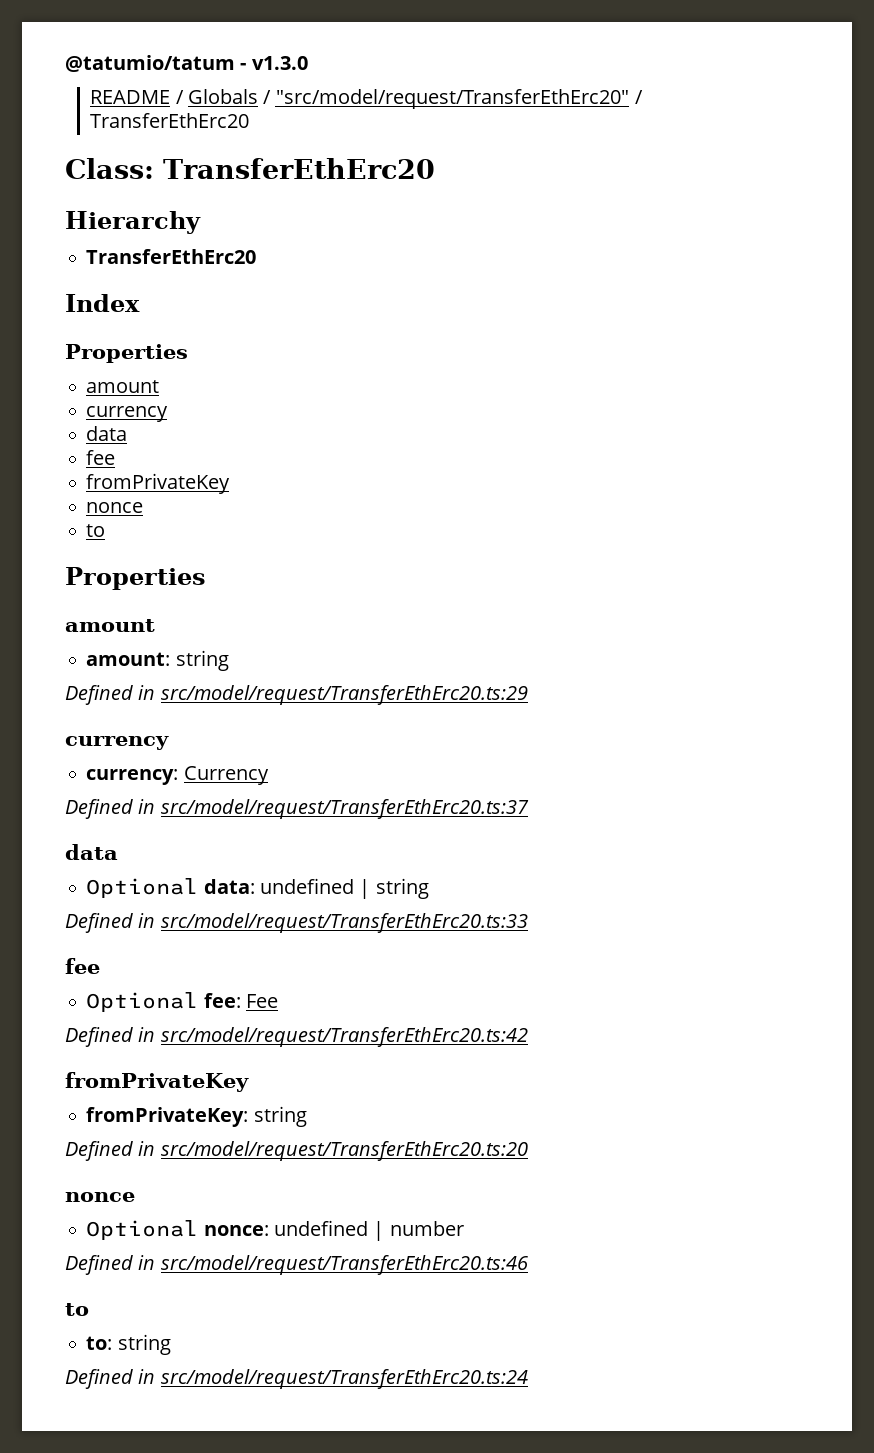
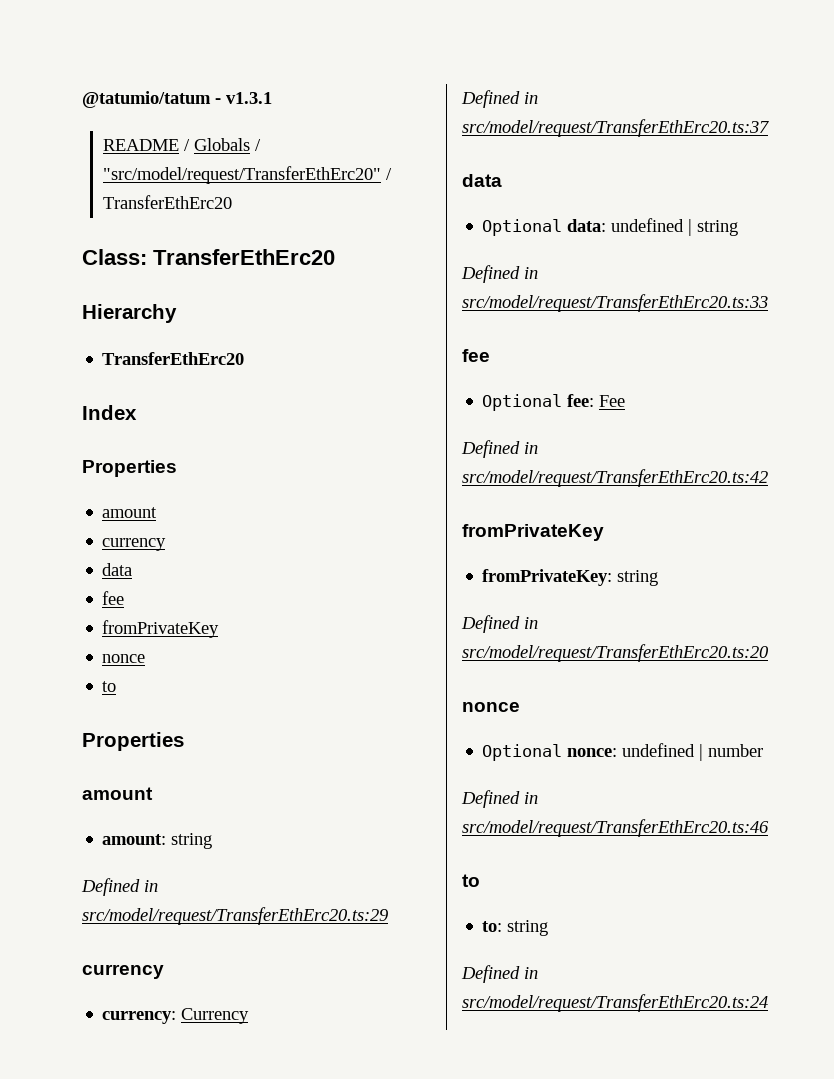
- @tatumio/tatum - v1.3.0
+ @tatumio/tatum - v1.3.1

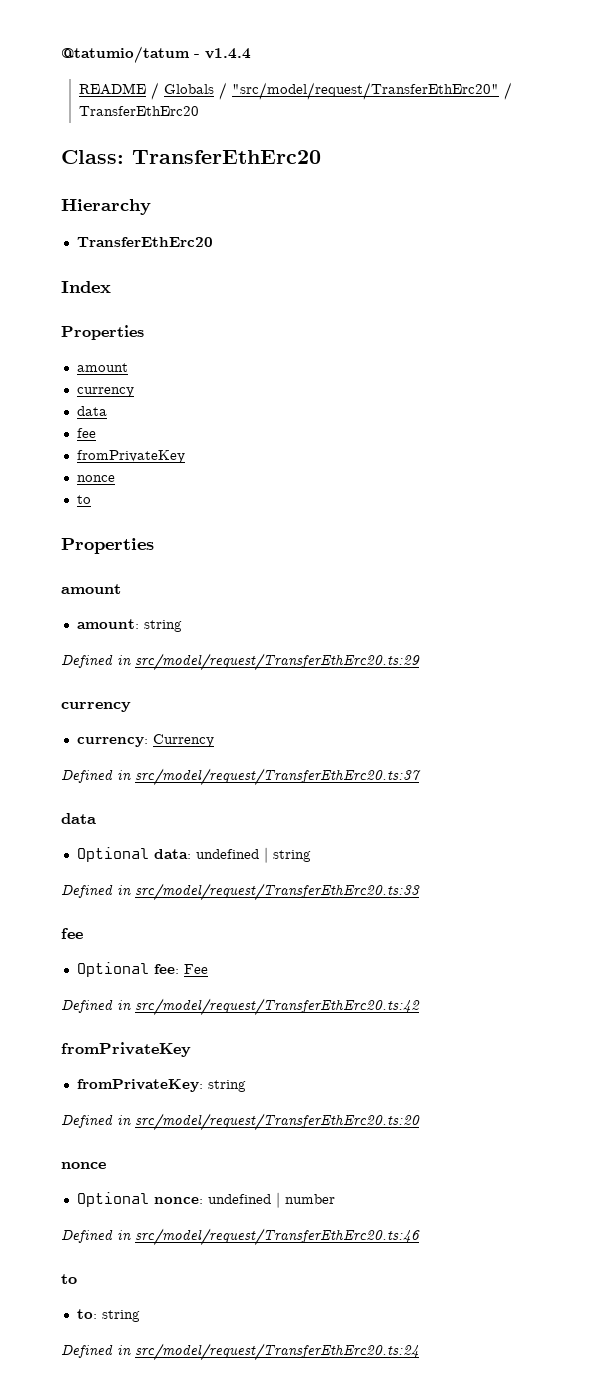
- @tatumio/tatum - v1.3.1
+ @tatumio/tatum - v1.4.4

